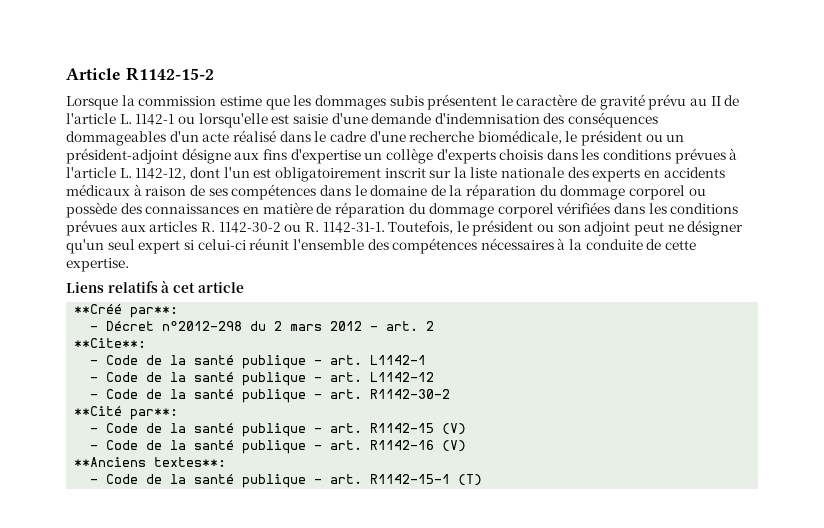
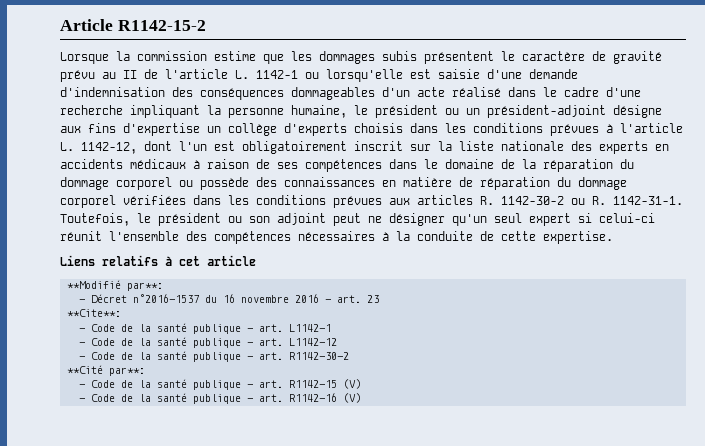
- Lorsque la commission estime que les dommages subis présentent le caractère de gravité prévu au II de l'article L. 1142-1 ou lorsqu'elle est saisie d'une demande d'indemnisation des conséquences dommageables d'un acte réalisé dans le cadre d'une recherche biomédicale, le président ou un président-adjoint désigne aux fins d'expertise un collège d'experts choisis dans les conditions prévues à l'article L. 1142-12, dont l'un est obligatoirement inscrit sur la liste nationale des experts en accidents médicaux à raison de ses compétences dans le domaine de la réparation du dommage corporel ou possède des connaissances en matière de réparation du dommage corporel vérifiées dans les conditions prévues aux articles R. 1142-30-2 ou R. 1142-31-1.
+ Lorsque la commission estime que les dommages subis présentent le caractère de gravité prévu au II de l'article L. 1142-1 ou lorsqu'elle est saisie d'une demande d'indemnisation des conséquences dommageables d'un acte réalisé dans le cadre d'une recherche impliquant la personne humaine, le président ou un président-adjoint désigne aux fins d'expertise un collège d'experts choisis dans les conditions prévues à l'article L. 1142-12, dont l'un est obligatoirement inscrit sur la liste nationale des experts en accidents médicaux à raison de ses compétences dans le domaine de la réparation du dommage corporel ou possède des connaissances en matière de réparation du dommage corporel vérifiées dans les conditions prévues aux articles R. 1142-30-2 ou R. 1142-31-1.
- **Créé par**:
+ **Modifié par**:
- - Décret n°2012-298 du 2 mars 2012 - art. 2
+ - Décret n°2016-1537 du 16 novembre 2016 - art. 23
- **Anciens textes**:
- - Code de la santé publique - art. R1142-15-1 (T)

